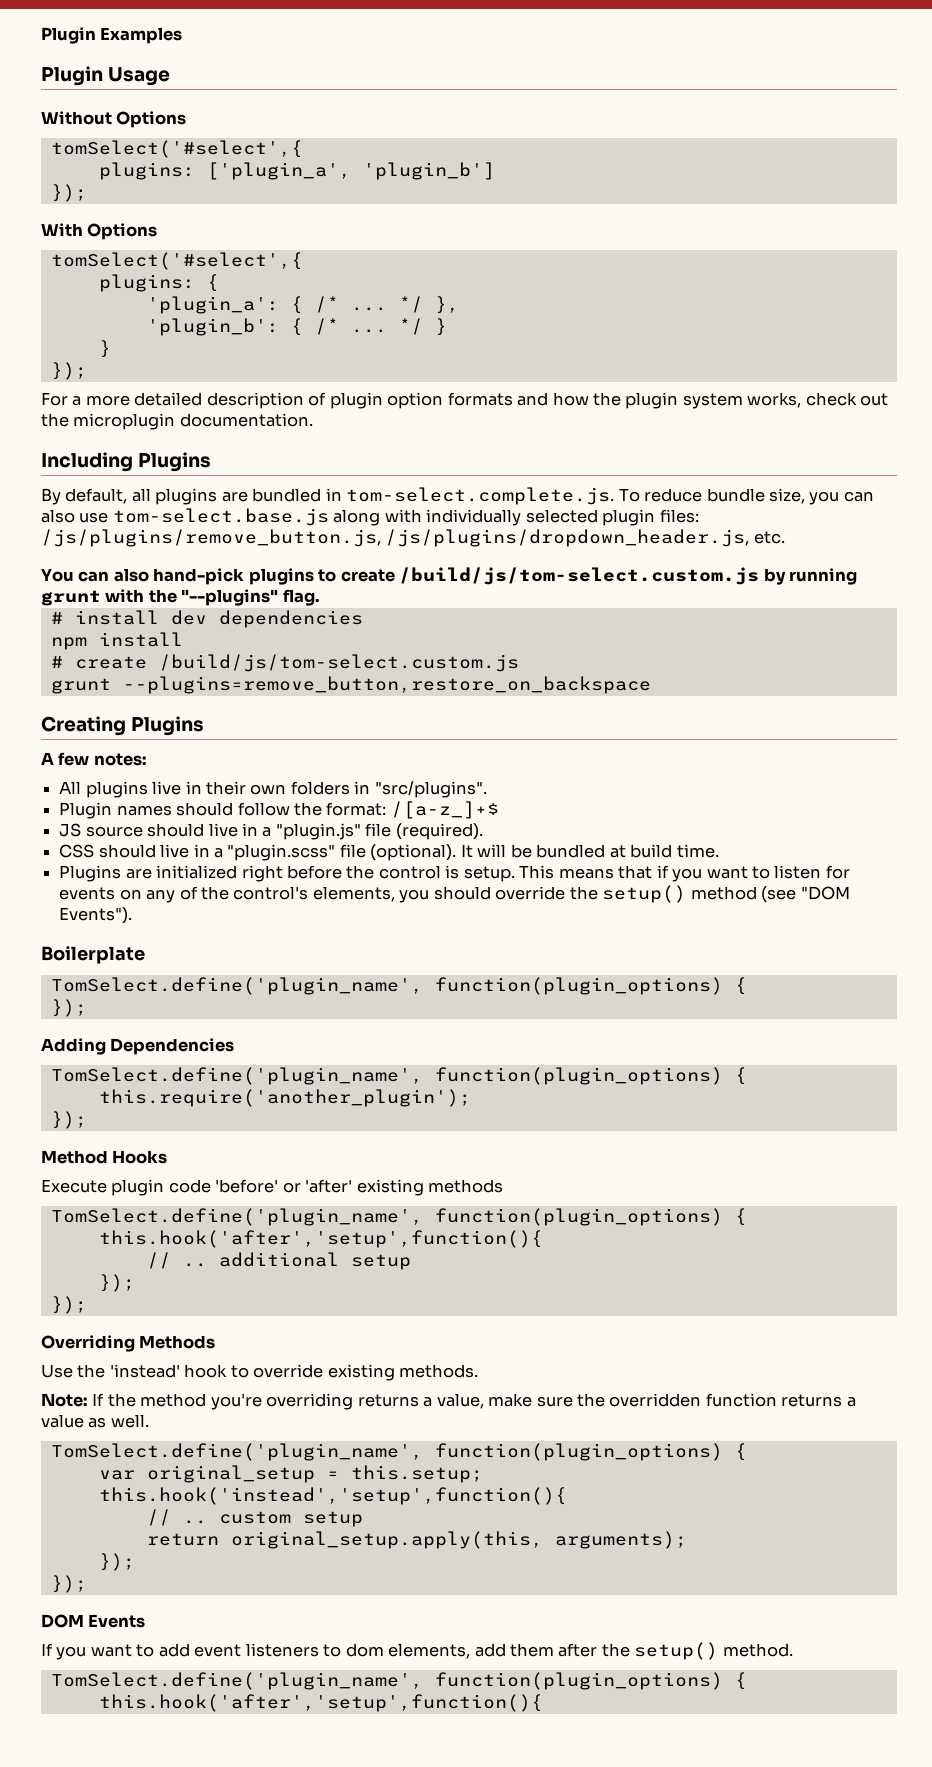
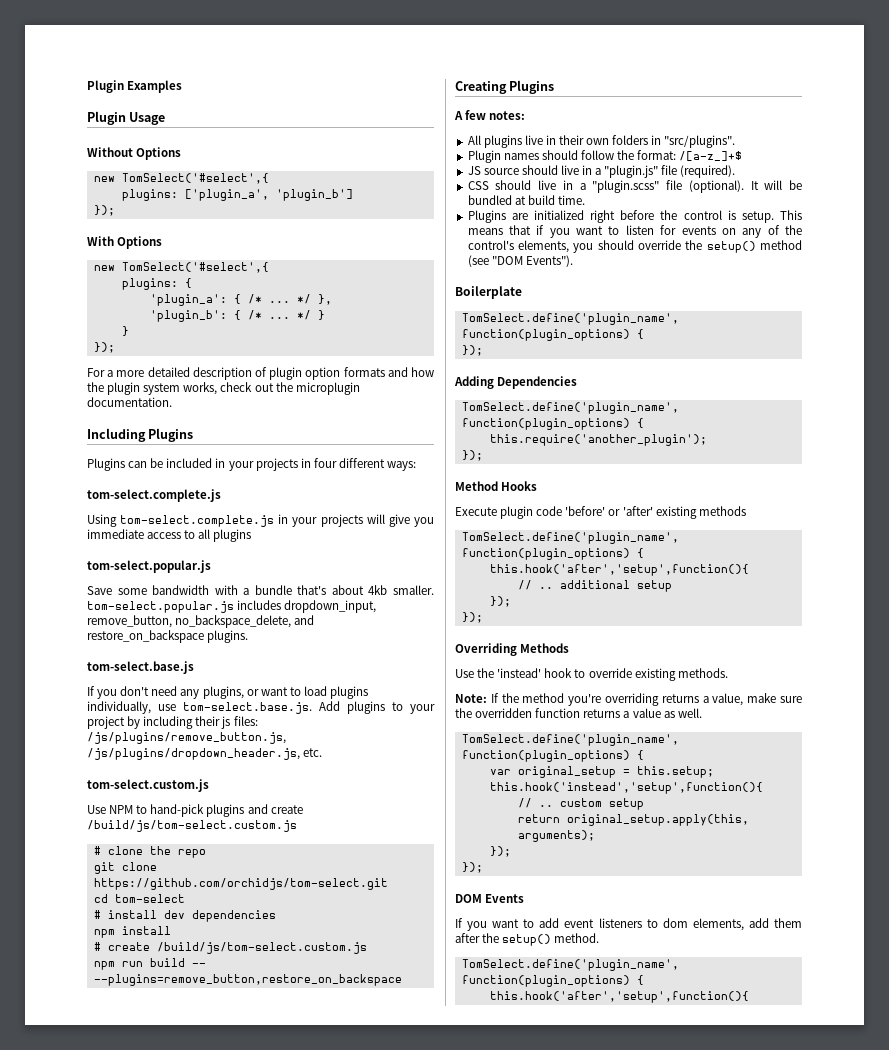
  Without Options
- tomSelect('#select',{
+ new TomSelect('#select',{
  With Options
- tomSelect('#select',{
+ new TomSelect('#select',{
- By default, all plugins are bundled in tom-select.complete.js. To reduce bundle size, you can also use tom-select.base.js along with individually selected plugin files: /js/plugins/remove_button.js, /js/plugins/dropdown_header.js, etc.
+ Plugins can be included in your projects in four different ways:
+ tom-select.complete.js
+ Using tom-select.complete.js in your projects will give you immediate access to all plugins
+ tom-select.popular.js
+ Save some bandwidth with a bundle that's about 4kb smaller. tom-select.popular.js includes dropdown_input, remove_button, no_backspace_delete, and restore_on_backspace plugins.
+ tom-select.base.js
+ If you don't need any plugins, or want to load plugins individually, use tom-select.base.js. Add plugins to your project by including their js files: /js/plugins/remove_button.js, /js/plugins/dropdown_header.js, etc.
- You can also hand-pick plugins to create /build/js/tom-select.custom.js by running grunt with the "--plugins" flag.
+ tom-select.custom.js
+ Use NPM to hand-pick plugins and create /build/js/tom-select.custom.js
+ # clone the repo
+ git clone https://github.com/orchidjs/tom-select.git
+ cd tom-select
- grunt --plugins=remove_button,restore_on_backspace
+ npm run build -- --plugins=remove_button,restore_on_backspace

